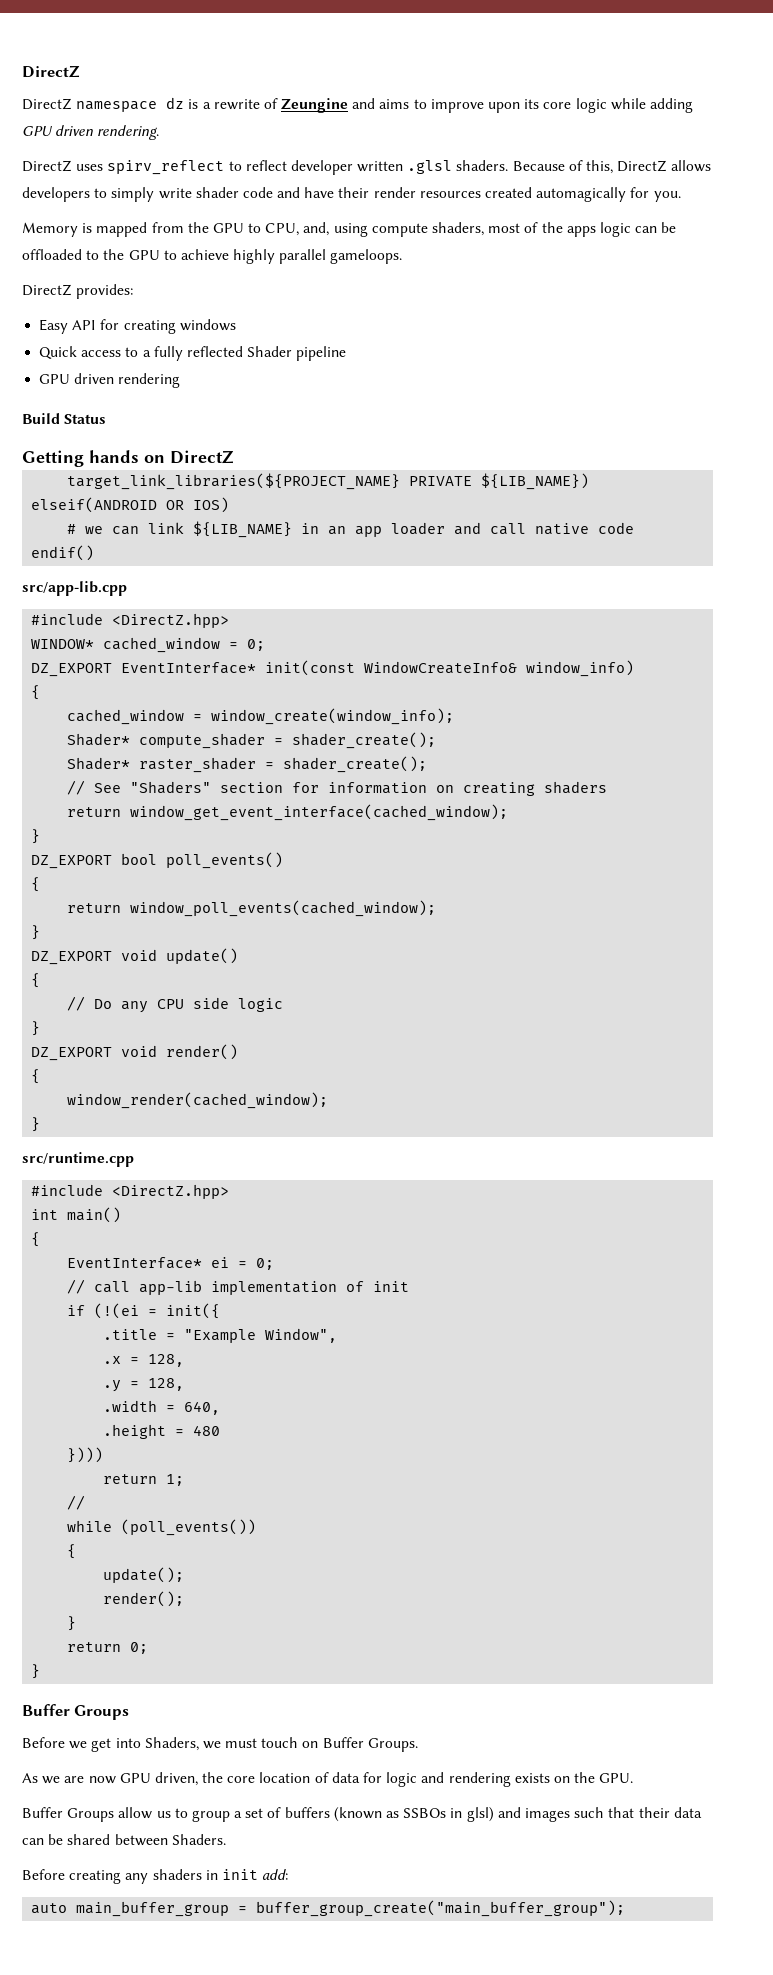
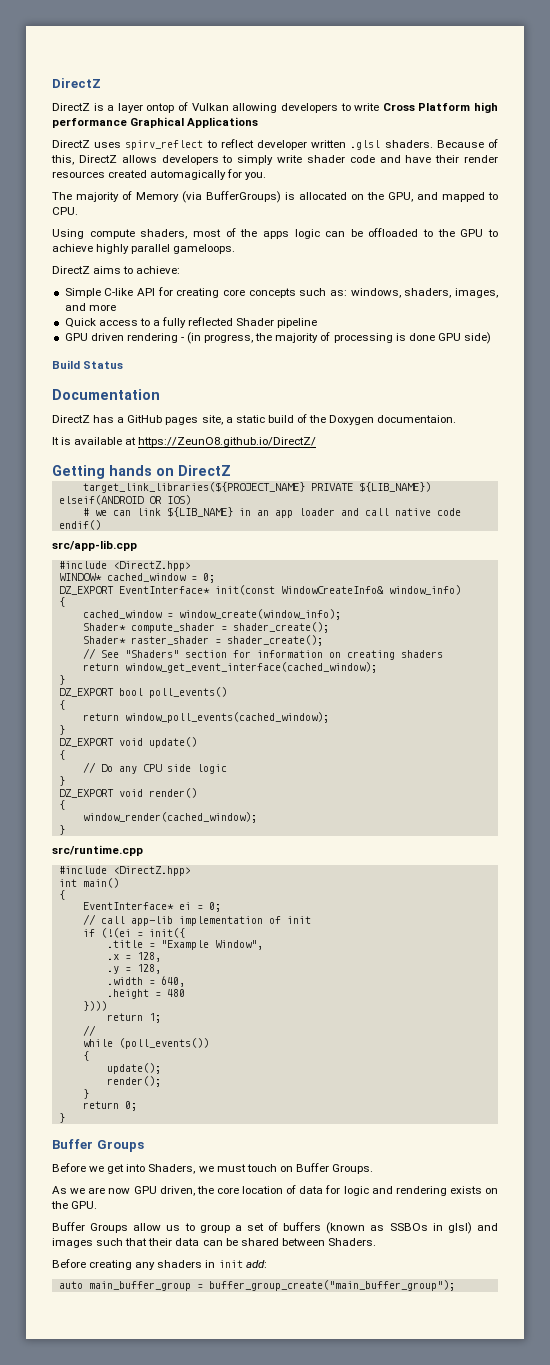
- DirectZ namespace dz is a rewrite of Zeungine and aims to improve upon its core logic while adding GPU driven rendering.
+ DirectZ is a layer ontop of Vulkan allowing developers to write Cross Platform high performance Graphical Applications
- Memory is mapped from the GPU to CPU, and, using compute shaders, most of the apps logic can be offloaded to the GPU to achieve highly parallel gameloops.
+ The majority of Memory (via BufferGroups) is allocated on the GPU, and mapped to CPU.
+ Using compute shaders, most of the apps logic can be offloaded to the GPU to achieve highly parallel gameloops.
- DirectZ provides:
- Easy API for creating windows
+ DirectZ aims to achieve:
+ Simple C-like API for creating core concepts such as: windows, shaders, images, and more
- GPU driven rendering
+ GPU driven rendering - (in progress, the majority of processing is done GPU side)
  Build Status
+ Documentation
+ DirectZ has a GitHub pages site, a static build of the Doxygen documentaion.
+ It is available at https://ZeunO8.github.io/DirectZ/

